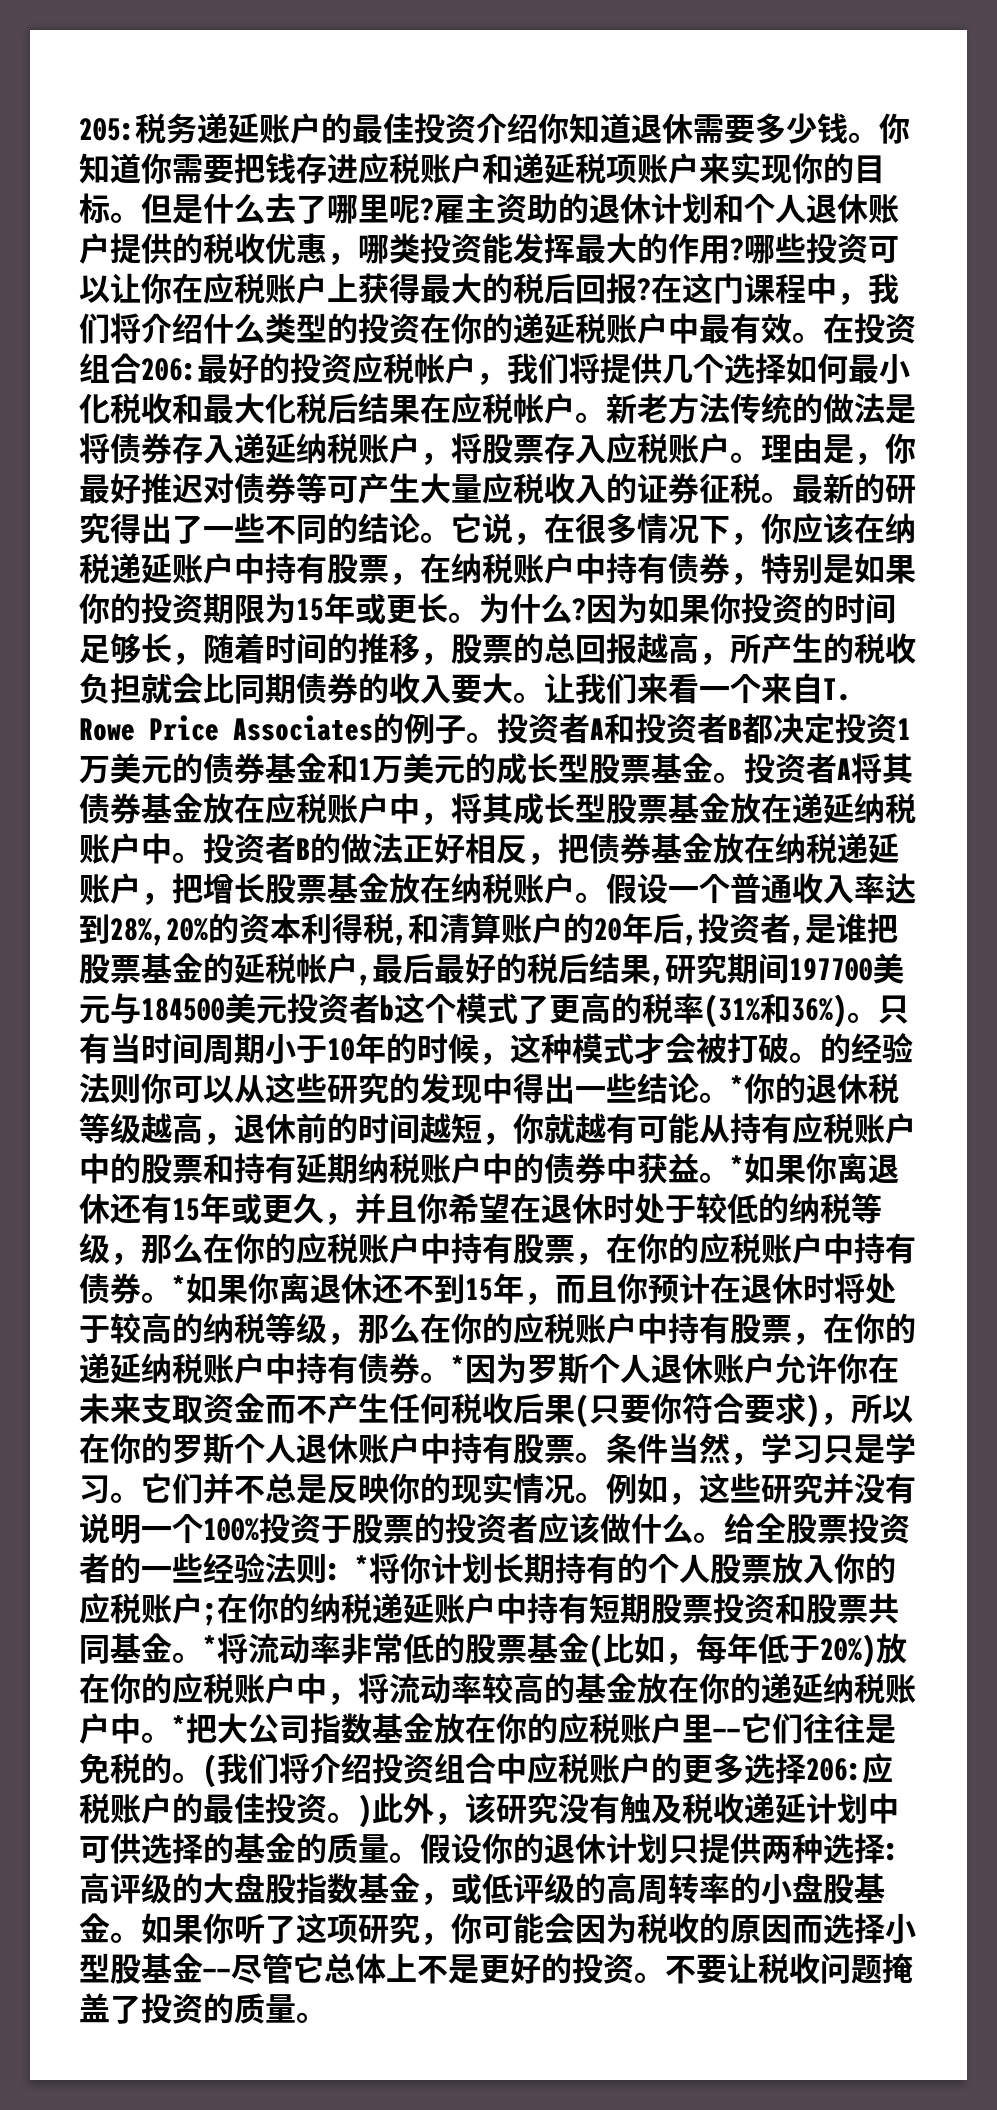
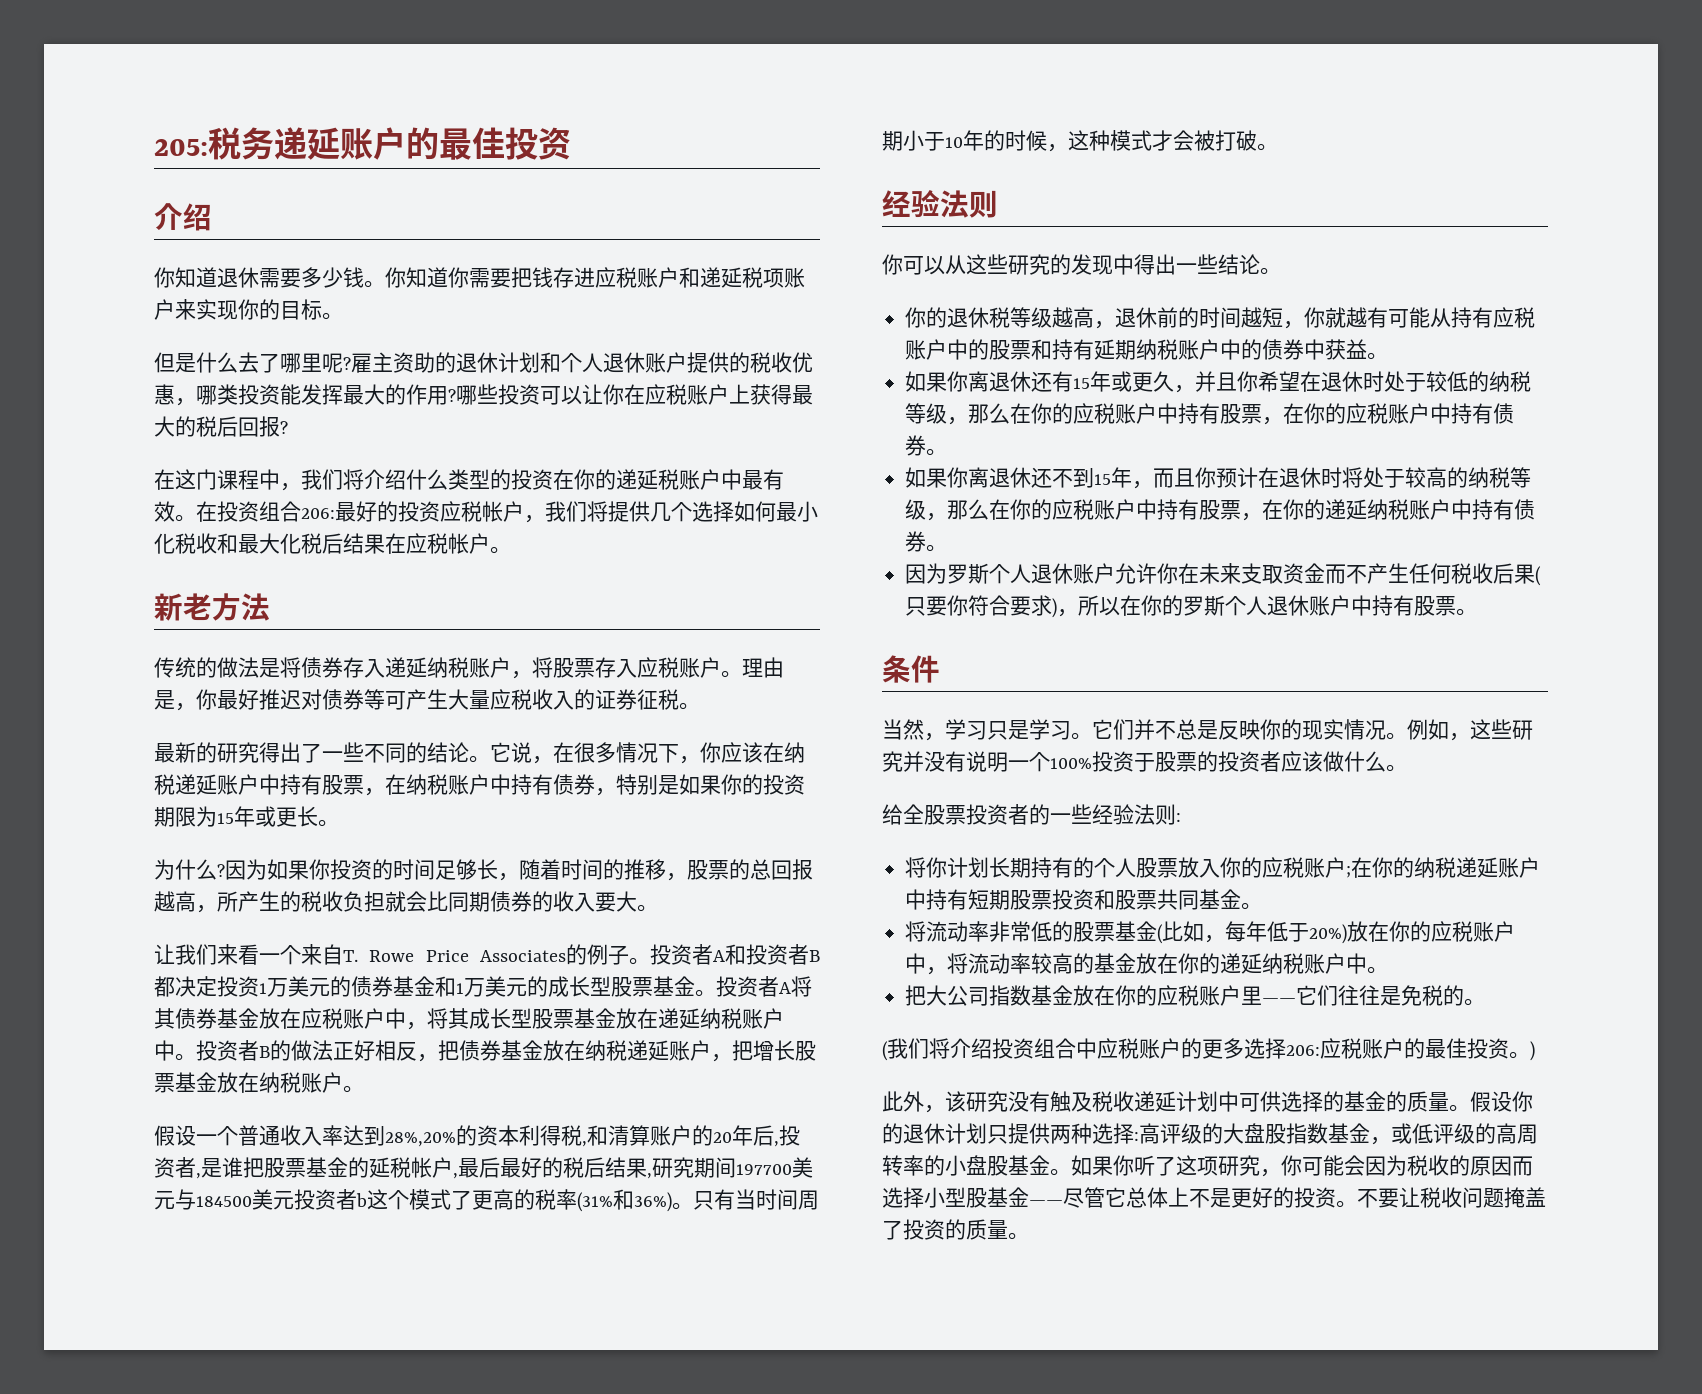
- 205:税务递延账户的最佳投资介绍你知道退休需要多少钱。
+ 205:税务递延账户的最佳投资
+ 介绍
+ 你知道退休需要多少钱。
- 你知道你需要把钱存进应税账户和递延税项账户来实现你的目标。但是什么去了哪里呢?
+ 你知道你需要把钱存进应税账户和递延税项账户来实现你的目标。
+ 但是什么去了哪里呢?
- 哪些投资可以让你在应税账户上获得最大的税后回报?在这门课程中，我们将介绍什么类型的投资在你的递延税账户中最有效。
+ 哪些投资可以让你在应税账户上获得最大的税后回报?
+ 在这门课程中，我们将介绍什么类型的投资在你的递延税账户中最有效。
- 在投资组合206:最好的投资应税帐户，我们将提供几个选择如何最小化税收和最大化税后结果在应税帐户。新老方法传统的做法是将债券存入递延纳税账户，将股票存入应税账户。
+ 在投资组合206:最好的投资应税帐户，我们将提供几个选择如何最小化税收和最大化税后结果在应税帐户。
+ 新老方法
+ 传统的做法是将债券存入递延纳税账户，将股票存入应税账户。
- 理由是，你最好推迟对债券等可产生大量应税收入的证券征税。最新的研究得出了一些不同的结论。
+ 理由是，你最好推迟对债券等可产生大量应税收入的证券征税。
+ 最新的研究得出了一些不同的结论。
- 它说，在很多情况下，你应该在纳税递延账户中持有股票，在纳税账户中持有债券，特别是如果你的投资期限为15年或更长。为什么?
+ 它说，在很多情况下，你应该在纳税递延账户中持有股票，在纳税账户中持有债券，特别是如果你的投资期限为15年或更长。
+ 为什么?
- 因为如果你投资的时间足够长，随着时间的推移，股票的总回报越高，所产生的税收负担就会比同期债券的收入要大。让我们来看一个来自T. Rowe Price Associates的例子。
+ 因为如果你投资的时间足够长，随着时间的推移，股票的总回报越高，所产生的税收负担就会比同期债券的收入要大。
+ 让我们来看一个来自T. Rowe Price Associates的例子。
- 投资者B的做法正好相反，把债券基金放在纳税递延账户，把增长股票基金放在纳税账户。假设一个普通收入率达到28%,20%的资本利得税,和清算账户的20年后,投资者,是谁把股票基金的延税帐户,最后最好的税后结果,研究期间197700美元与184500美元投资者b这个模式了更高的税率(31%和36%)。
+ 投资者B的做法正好相反，把债券基金放在纳税递延账户，把增长股票基金放在纳税账户。
+ 假设一个普通收入率达到28%,20%的资本利得税,和清算账户的20年后,投资者,是谁把股票基金的延税帐户,最后最好的税后结果,研究期间197700美元与184500美元投资者b这个模式了更高的税率(31%和36%)。
- 只有当时间周期小于10年的时候，这种模式才会被打破。的经验法则你可以从这些研究的发现中得出一些结论。*你的退休税等级越高，退休前的时间越短，你就越有可能从持有应税账户中的股票和持有延期纳税账户中的债券中获益。*如果你离退休还有15年或更久，并且你希望在退休时处于较低的纳税等级，那么在你的应税账户中持有股票，在你的应税账户中持有债券。*如果你离退休还不到15年，而且你预计在退休时将处于较高的纳税等级，那么在你的应税账户中持有股票，在你的递延纳税账户中持有债券。*因为罗斯个人退休账户允许你在未来支取资金而不产生任何税收后果(只要你符合要求)，所以在你的罗斯个人退休账户中持有股票。条件当然，学习只是学习。
+ 只有当时间周期小于10年的时候，这种模式才会被打破。
+ 经验法则
+ 你可以从这些研究的发现中得出一些结论。
+ 你的退休税等级越高，退休前的时间越短，你就越有可能从持有应税账户中的股票和持有延期纳税账户中的债券中获益。
+ 如果你离退休还有15年或更久，并且你希望在退休时处于较低的纳税等级，那么在你的应税账户中持有股票，在你的应税账户中持有债券。
+ 如果你离退休还不到15年，而且你预计在退休时将处于较高的纳税等级，那么在你的应税账户中持有股票，在你的递延纳税账户中持有债券。
+ 因为罗斯个人退休账户允许你在未来支取资金而不产生任何税收后果(只要你符合要求)，所以在你的罗斯个人退休账户中持有股票。
+ 条件
+ 当然，学习只是学习。
- 例如，这些研究并没有说明一个100%投资于股票的投资者应该做什么。给全股票投资者的一些经验法则: *将你计划长期持有的个人股票放入你的应税账户;
+ 例如，这些研究并没有说明一个100%投资于股票的投资者应该做什么。
+ 给全股票投资者的一些经验法则:
+ 将你计划长期持有的个人股票放入你的应税账户;
- 在你的纳税递延账户中持有短期股票投资和股票共同基金。*将流动率非常低的股票基金(比如，每年低于20%)放在你的应税账户中，将流动率较高的基金放在你的递延纳税账户中。*把大公司指数基金放在你的应税账户里——它们往往是免税的。(我们将介绍投资组合中应税账户的更多选择206:
+ 在你的纳税递延账户中持有短期股票投资和股票共同基金。
+ 将流动率非常低的股票基金(比如，每年低于20%)放在你的应税账户中，将流动率较高的基金放在你的递延纳税账户中。
+ 把大公司指数基金放在你的应税账户里——它们往往是免税的。
+ (我们将介绍投资组合中应税账户的更多选择206:
- 应税账户的最佳投资。)此外，该研究没有触及税收递延计划中可供选择的基金的质量。
+ 应税账户的最佳投资。)
+ 此外，该研究没有触及税收递延计划中可供选择的基金的质量。

